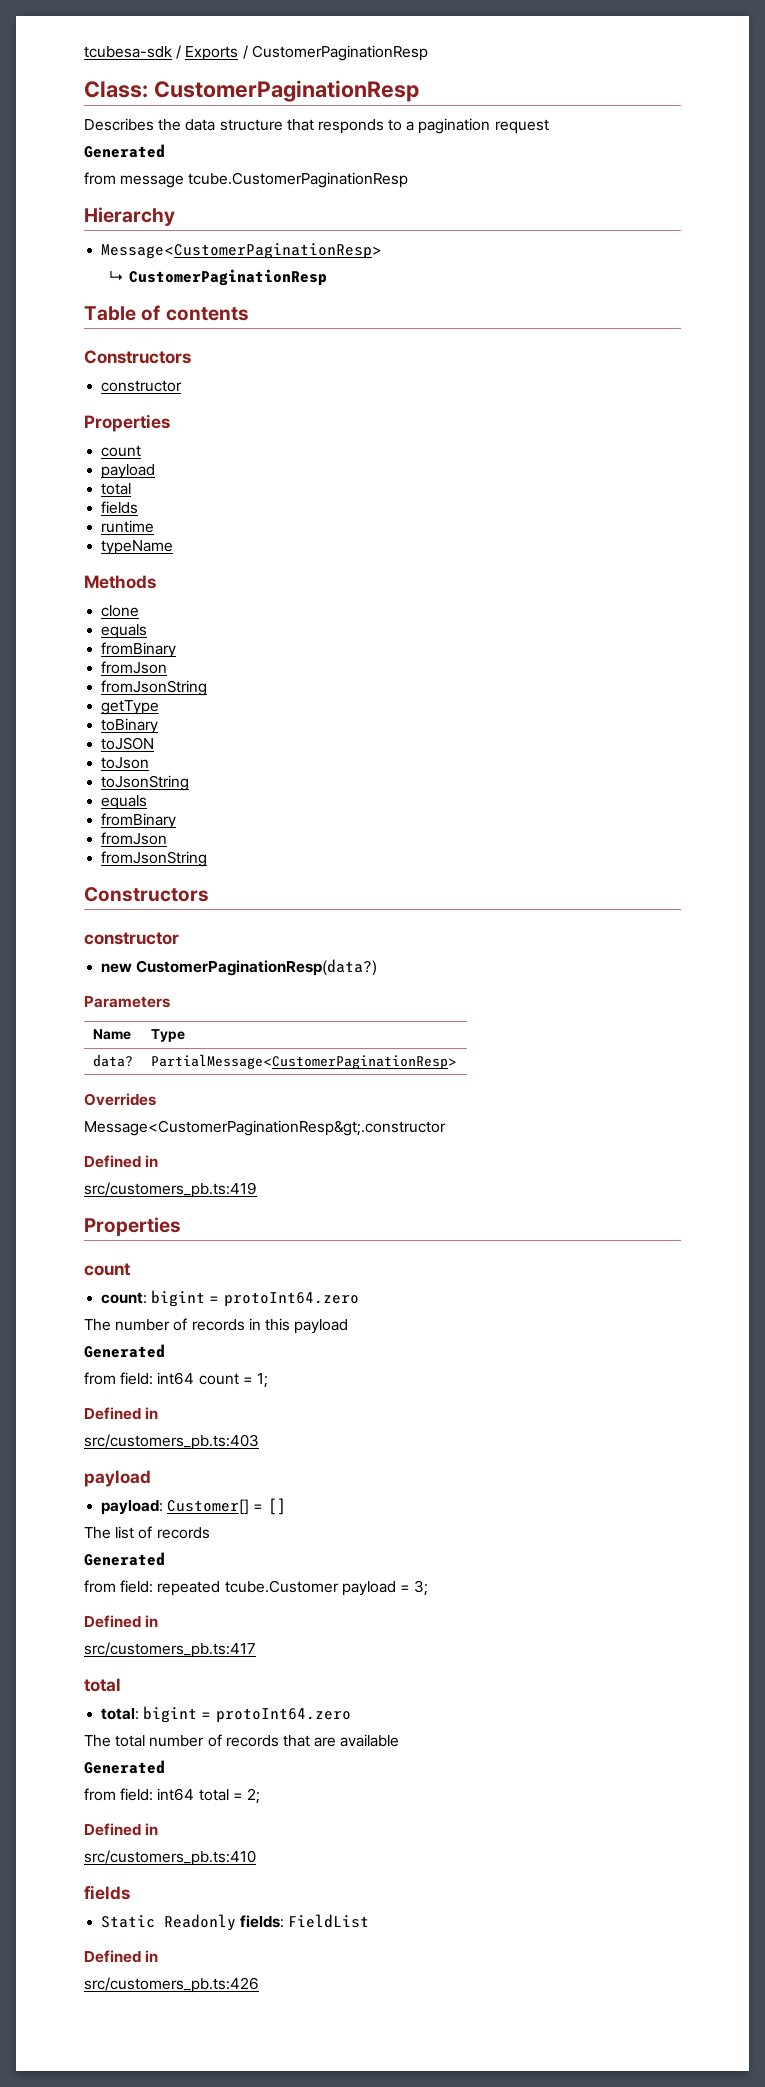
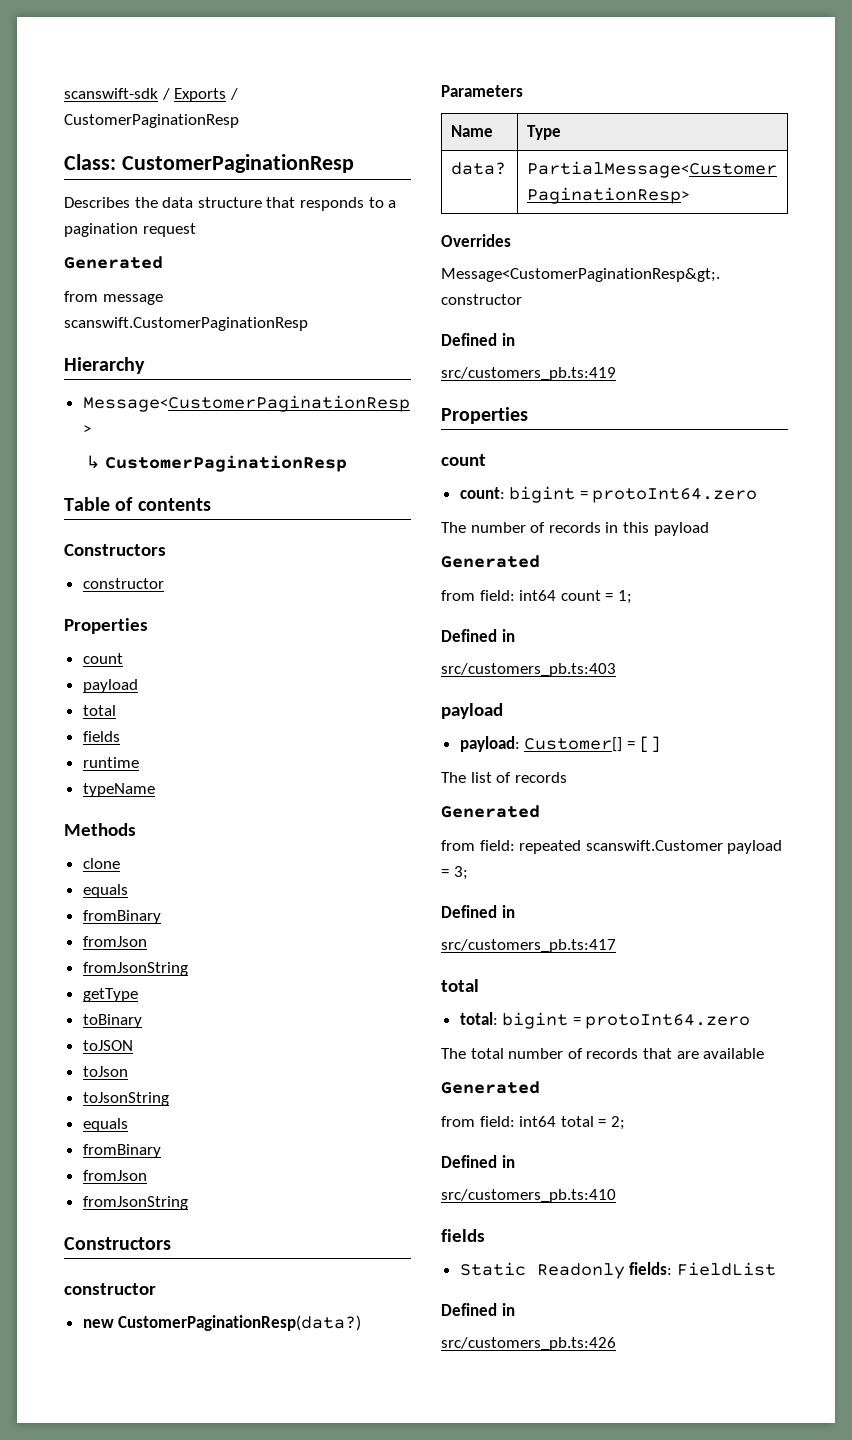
- tcubesa-sdk / Exports / CustomerPaginationResp
+ scanswift-sdk / Exports / CustomerPaginationResp
- from message tcube.CustomerPaginationResp
+ from message scanswift.CustomerPaginationResp
- from field: repeated tcube.Customer payload = 3;
+ from field: repeated scanswift.Customer payload = 3;

